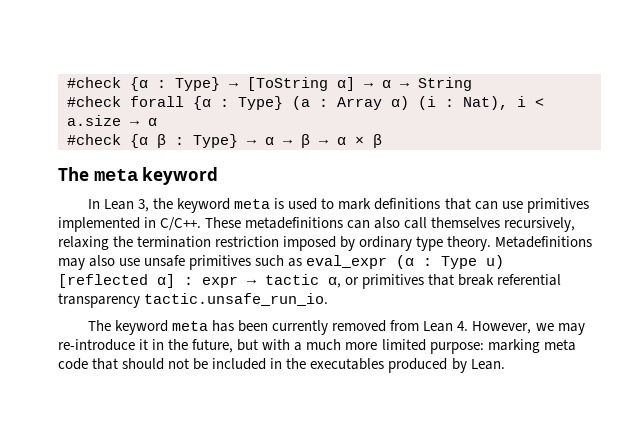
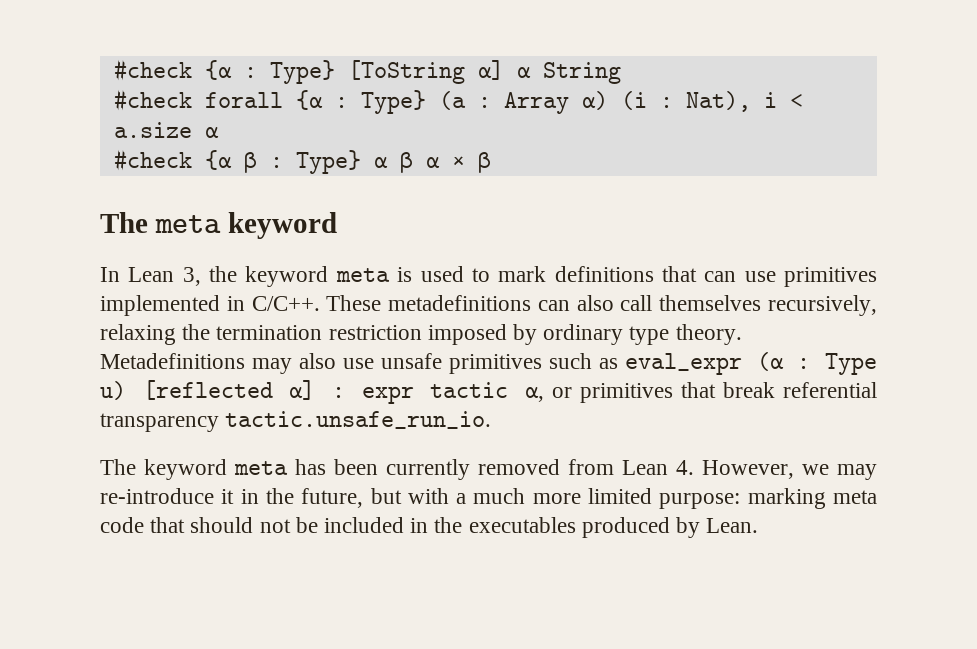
- #check {α : Type} → [ToString α] → α → String
+ #check {α : Type} [ToString α] α String
- #check forall {α : Type} (a : Array α) (i : Nat), i < a.size → α
+ #check forall {α : Type} (a : Array α) (i : Nat), i < a.size α
- #check {α β : Type} → α → β → α × β
+ #check {α β : Type} α β α × β
- Metadefinitions may also use unsafe primitives such as eval_expr (α : Type u) [reflected α] : expr → tactic α, or primitives that break referential transparency tactic.unsafe_run_io.
+ Metadefinitions may also use unsafe primitives such as eval_expr (α : Type u) [reflected α] : expr tactic α, or primitives that break referential transparency tactic.unsafe_run_io.

